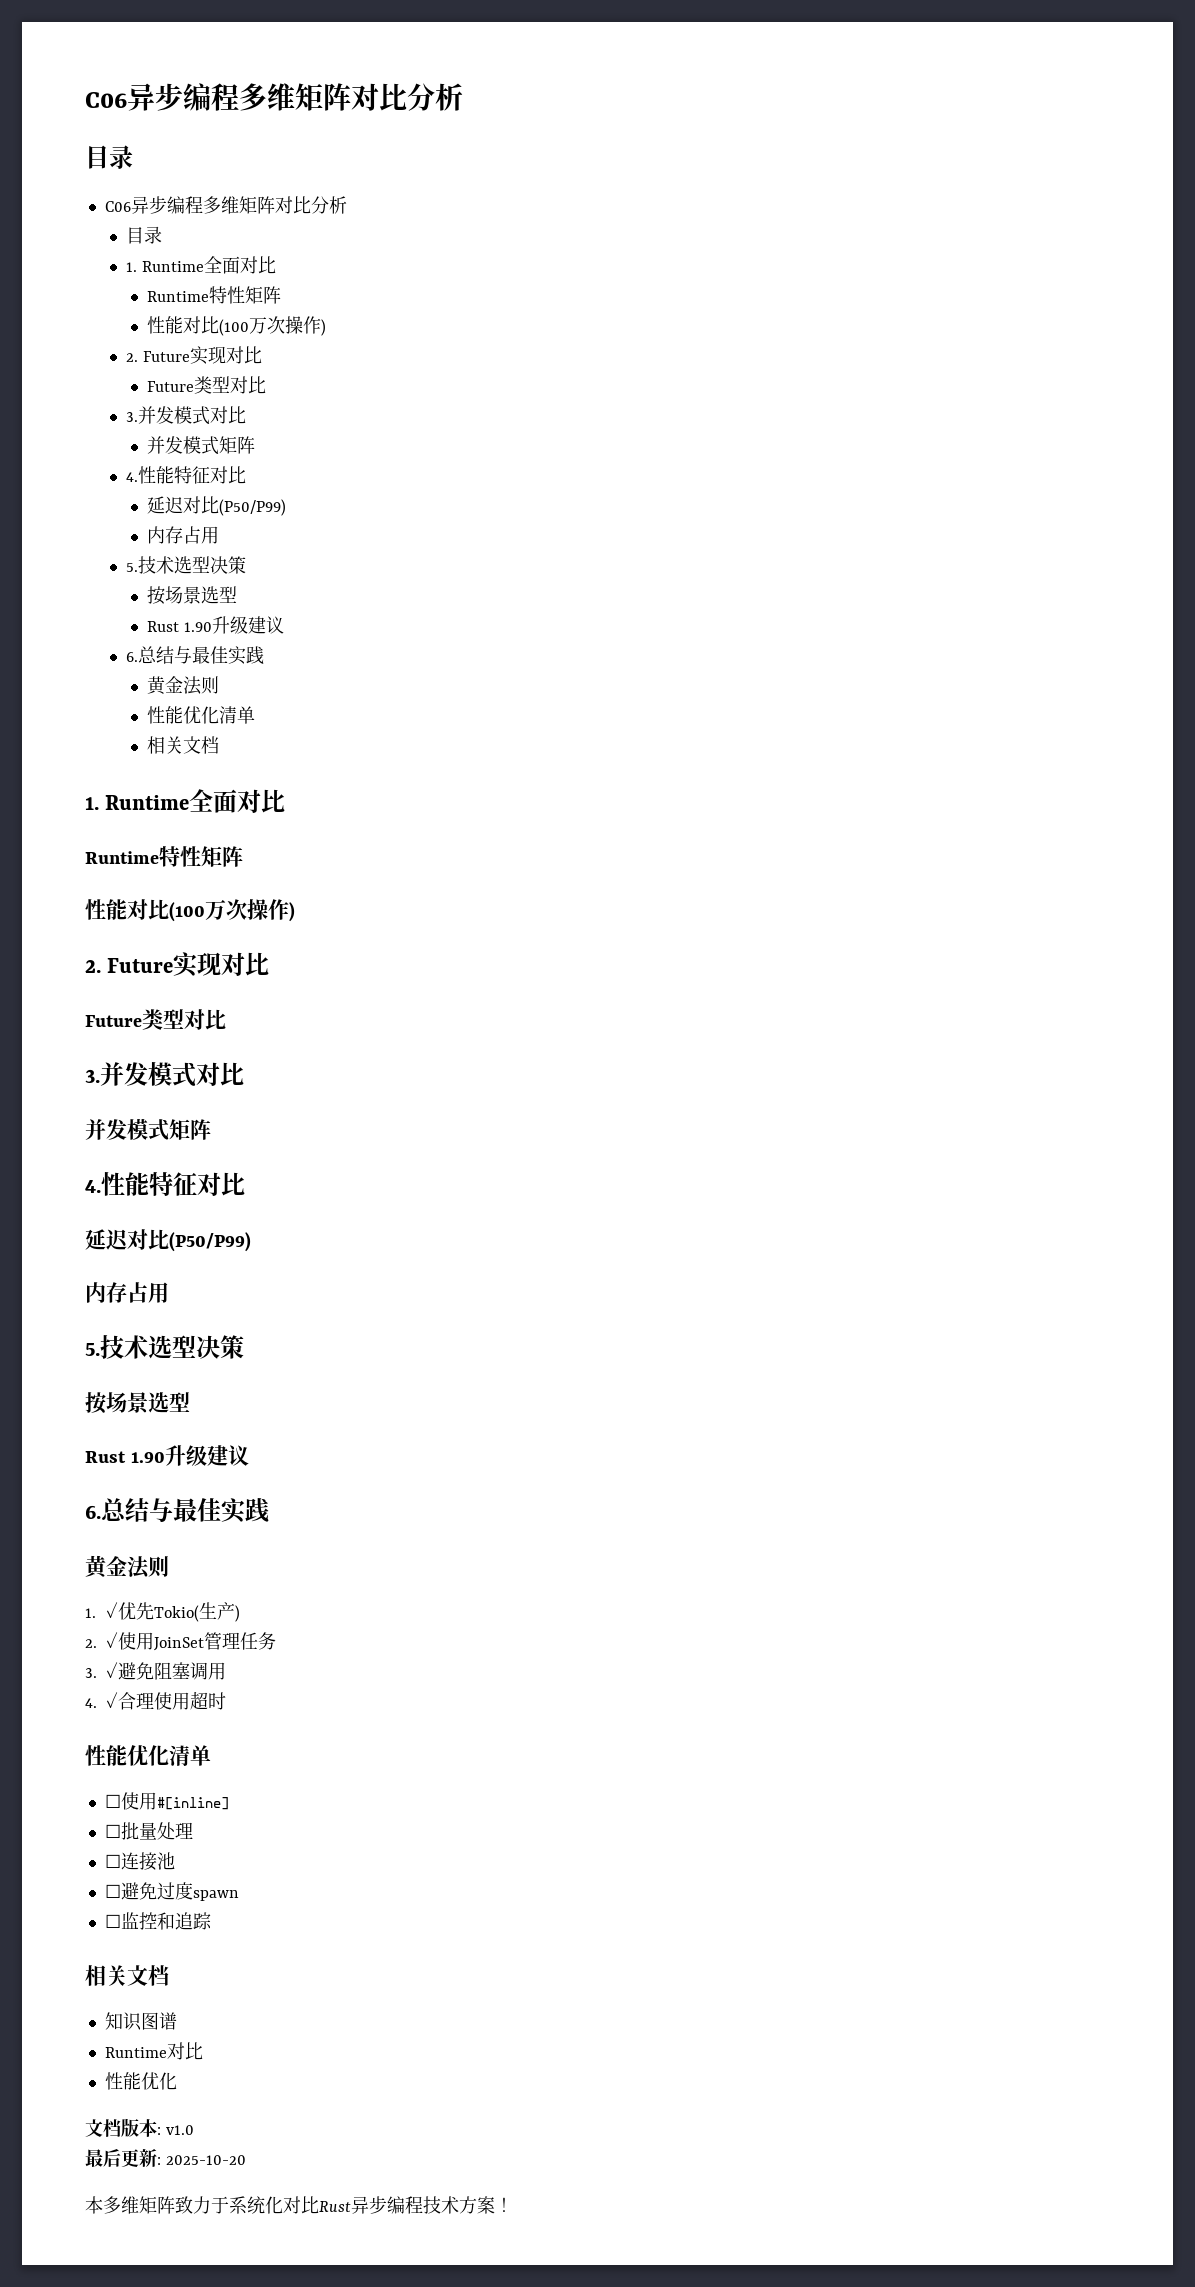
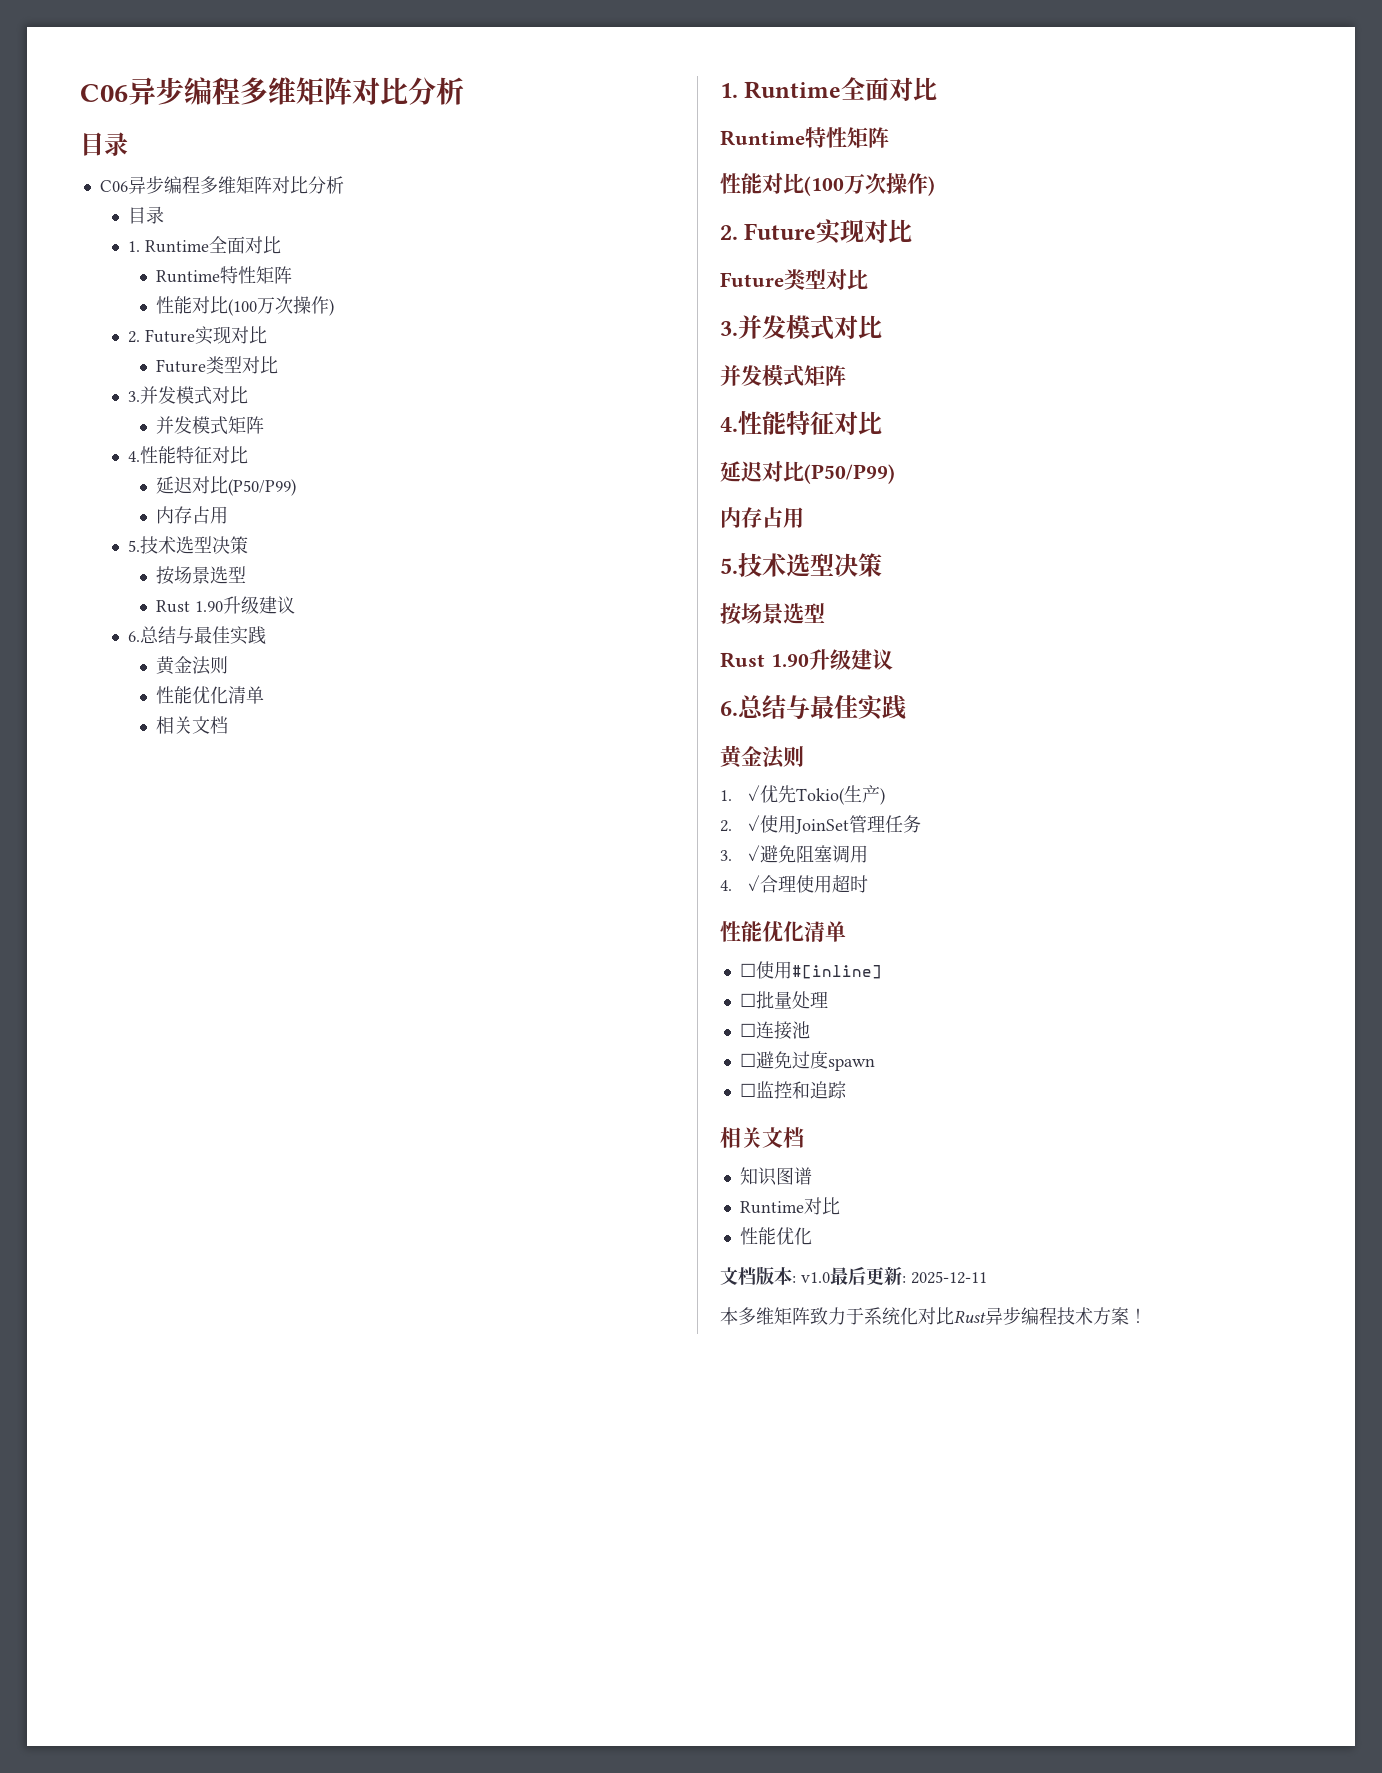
- 文档版本: v1.0
- 最后更新: 2025-10-20
+ 文档版本: v1.0最后更新: 2025-12-11

